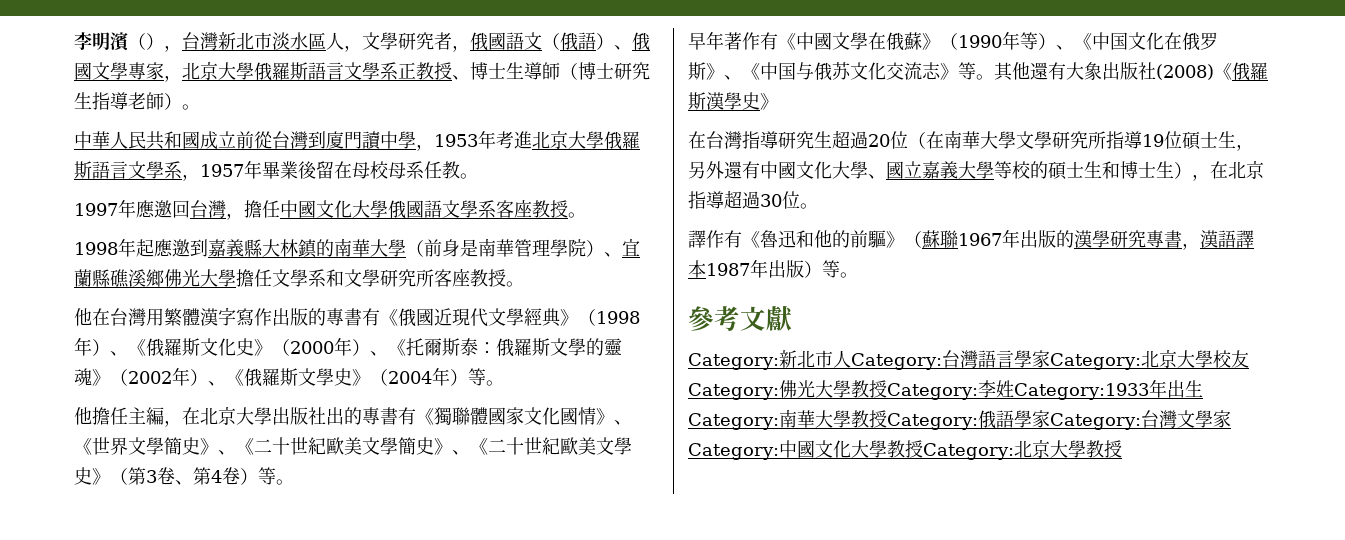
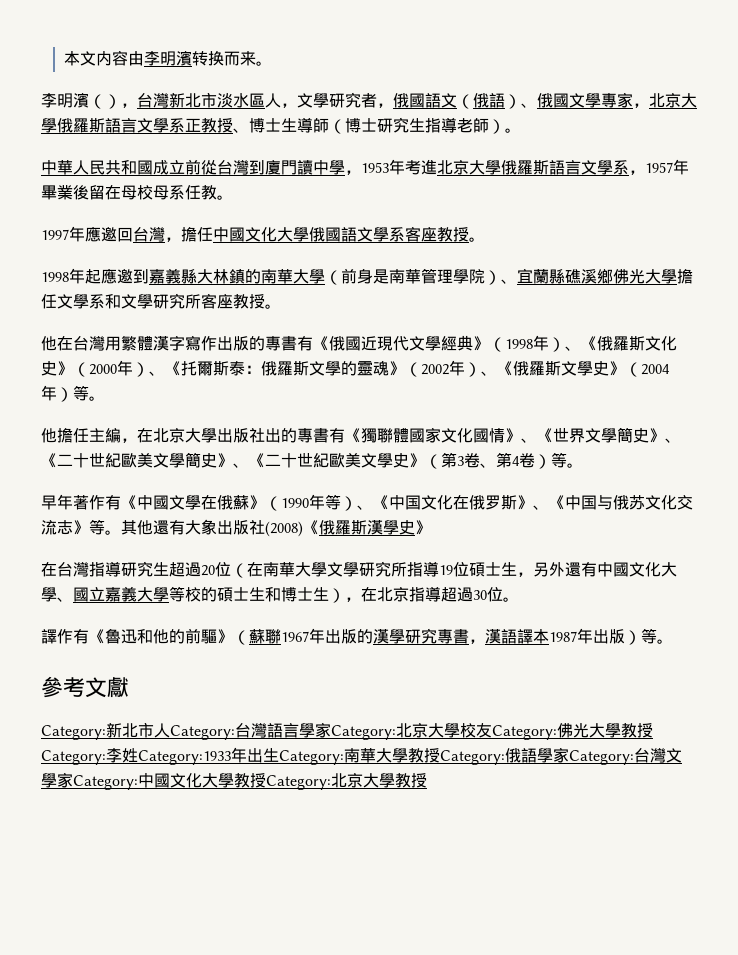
+ 本文内容由李明濱转换而来。

